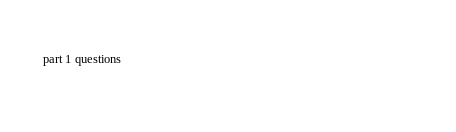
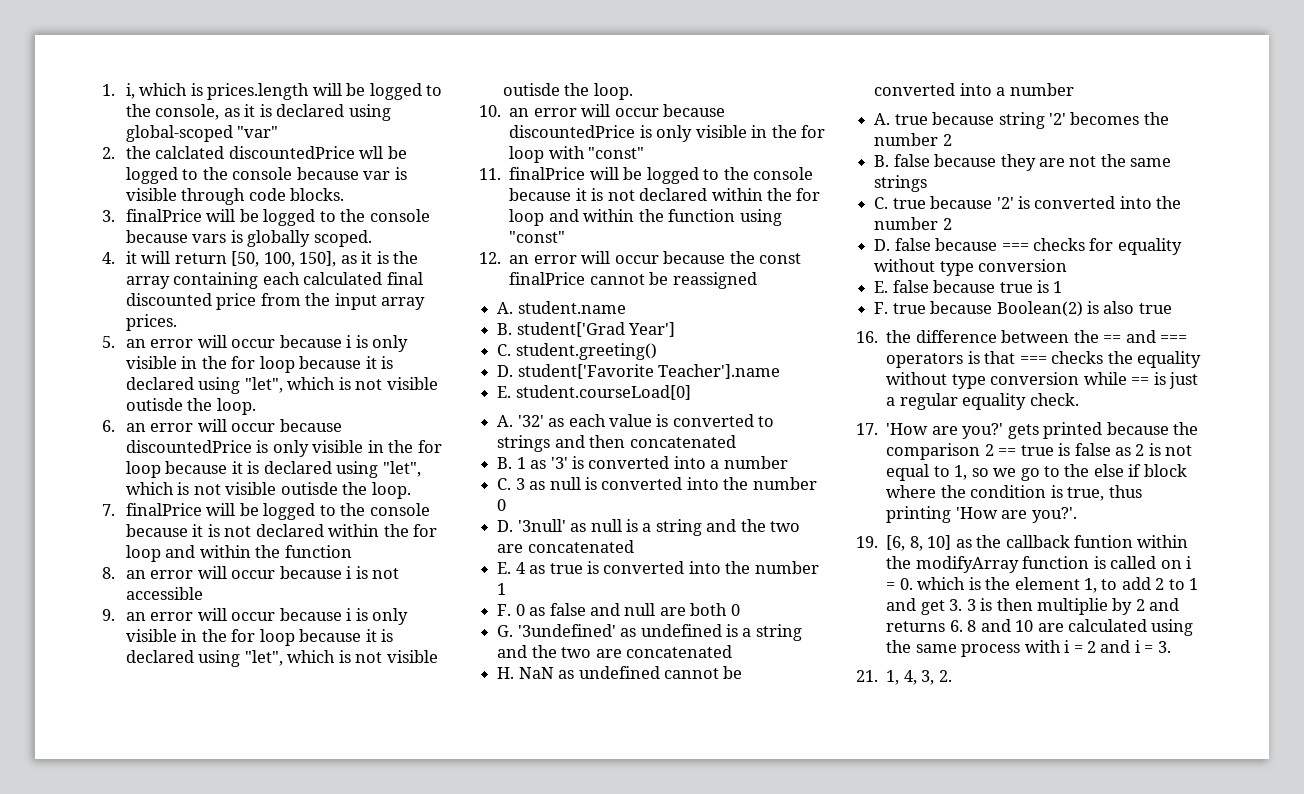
- part 1 questions
+ 1. i, which is prices.length will be logged to the console, as it is declared using global-scoped "var"
+ 2. the calclated discountedPrice wll be logged to the console because var is visible through code blocks.
+ 3. finalPrice will be logged to the console because vars is globally scoped.
+ 4. it will return [50, 100, 150], as it is the array containing each calculated final discounted price from the input array prices.
+ 5. an error will occur because i is only visible in the for loop because it is declared using "let", which is not visible outisde the loop.
+ 6. an error will occur because discountedPrice is only visible in the for loop because it is declared using "let", which is not visible outisde the loop.
+ 7. finalPrice will be logged to the console because it is not declared within the for loop and within the function
+ 8. an error will occur because i is not accessible
+ 9. an error will occur because i is only visible in the for loop because it is declared using "let", which is not visible outisde the loop.
+ 10. an error will occur because discountedPrice is only visible in the for loop with "const"
+ 11. finalPrice will be logged to the console because it is not declared within the for loop and within the function using "const"
+ 12. an error will occur because the const finalPrice cannot be reassigned
+ A. student.name
+ B. student['Grad Year']
+ C. student.greeting()
+ D. student['Favorite Teacher'].name
+ E. student.courseLoad[0]
+ A. '32' as each value is converted to strings and then concatenated
+ B. 1 as '3' is converted into a number
+ C. 3 as null is converted into the number 0
+ D. '3null' as null is a string and the two are concatenated
+ E. 4 as true is converted into the number 1
+ F. 0 as false and null are both 0
+ G. '3undefined' as undefined is a string and the two are concatenated
+ H. NaN as undefined cannot be converted into a number
+ A. true because string '2' becomes the number 2
+ B. false because they are not the same strings
+ C. true because '2' is converted into the number 2
+ D. false because === checks for equality without type conversion
+ E. false because true is 1
+ F. true because Boolean(2) is also true
+ 16. the difference between the == and === operators is that === checks the equality without type conversion while == is just a regular equality check.
+ 17. 'How are you?' gets printed because the comparison 2 == true is false as 2 is not equal to 1, so we go to the else if block where the condition is true, thus printing 'How are you?'.
+ 19. [6, 8, 10] as the callback funtion within the modifyArray function is called on i = 0. which is the element 1, to add 2 to 1 and get 3. 3 is then multiplie by 2 and returns 6. 8 and 10 are calculated using the same process with i = 2 and i = 3.
+ 21. 1, 4, 3, 2.

